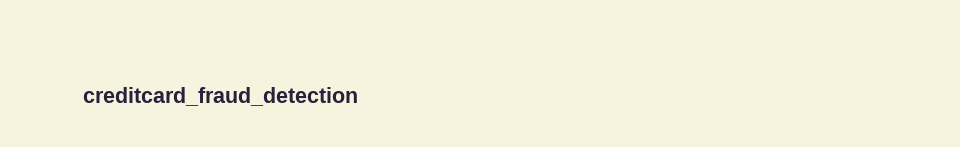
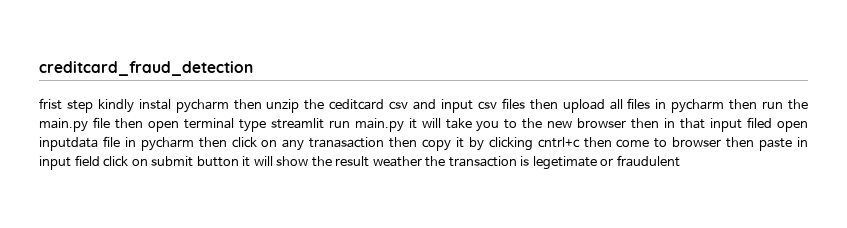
+ frist step kindly instal pycharm then unzip the ceditcard csv and input csv files then upload all files in pycharm then run the main.py file then open terminal type streamlit run main.py it will take you to the new browser then in that input filed open inputdata file in pycharm then click on any tranasaction then copy it by clicking cntrl+c then come to browser then paste in input field click on submit button it will show the result weather the transaction is legetimate or fraudulent

